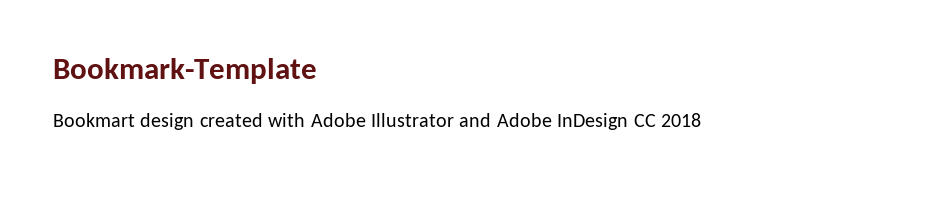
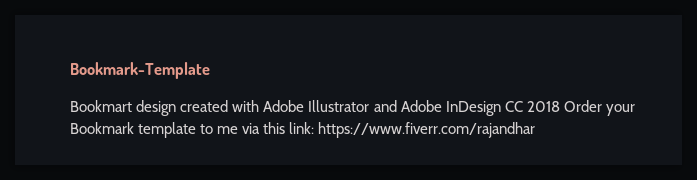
- Bookmart design created with Adobe Illustrator and Adobe InDesign CC 2018
+ Bookmart design created with Adobe Illustrator and Adobe InDesign CC 2018 Order your Bookmark template to me via this link: https://www.fiverr.com/rajandhar

